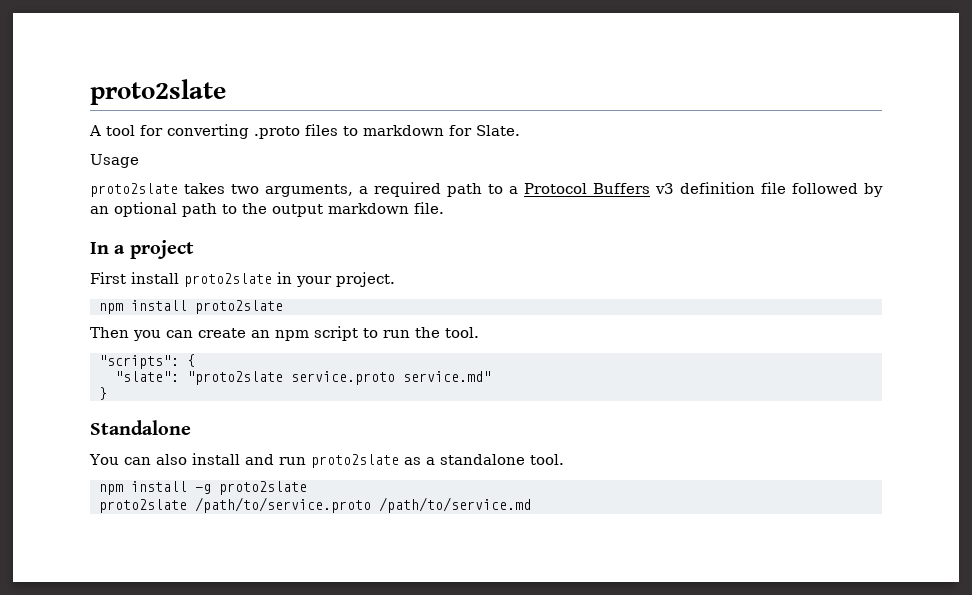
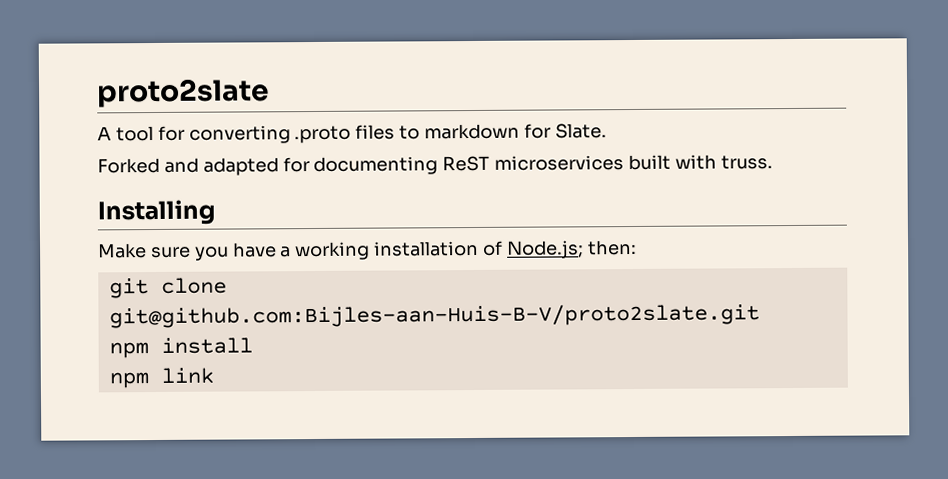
- Usage
- proto2slate takes two arguments, a required path to a Protocol Buffers v3 definition file followed by an optional path to the output markdown file.
- In a project
- First install proto2slate in your project.
- npm install proto2slate
- Then you can create an npm script to run the tool.
- "scripts": {
- "slate": "proto2slate service.proto service.md"
- }
- Standalone
- You can also install and run proto2slate as a standalone tool.
- npm install -g proto2slate
- proto2slate /path/to/service.proto /path/to/service.md
+ Forked and adapted for documenting ReST microservices built with truss.
+ Installing
+ Make sure you have a working installation of Node.js; then:
+ git clone git@github.com:Bijles-aan-Huis-B-V/proto2slate.git
+ npm install
+ npm link

